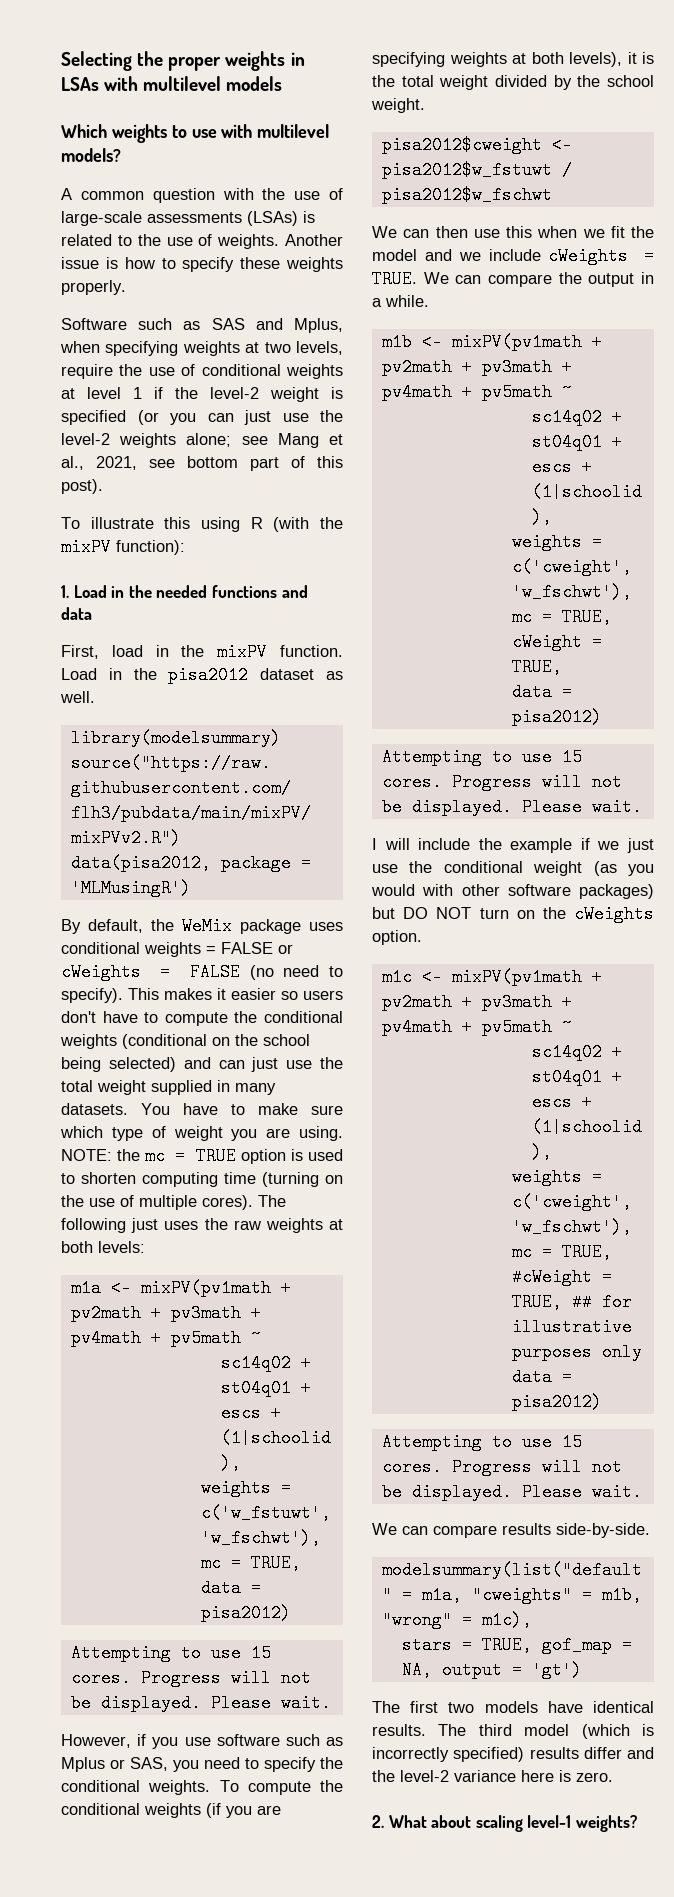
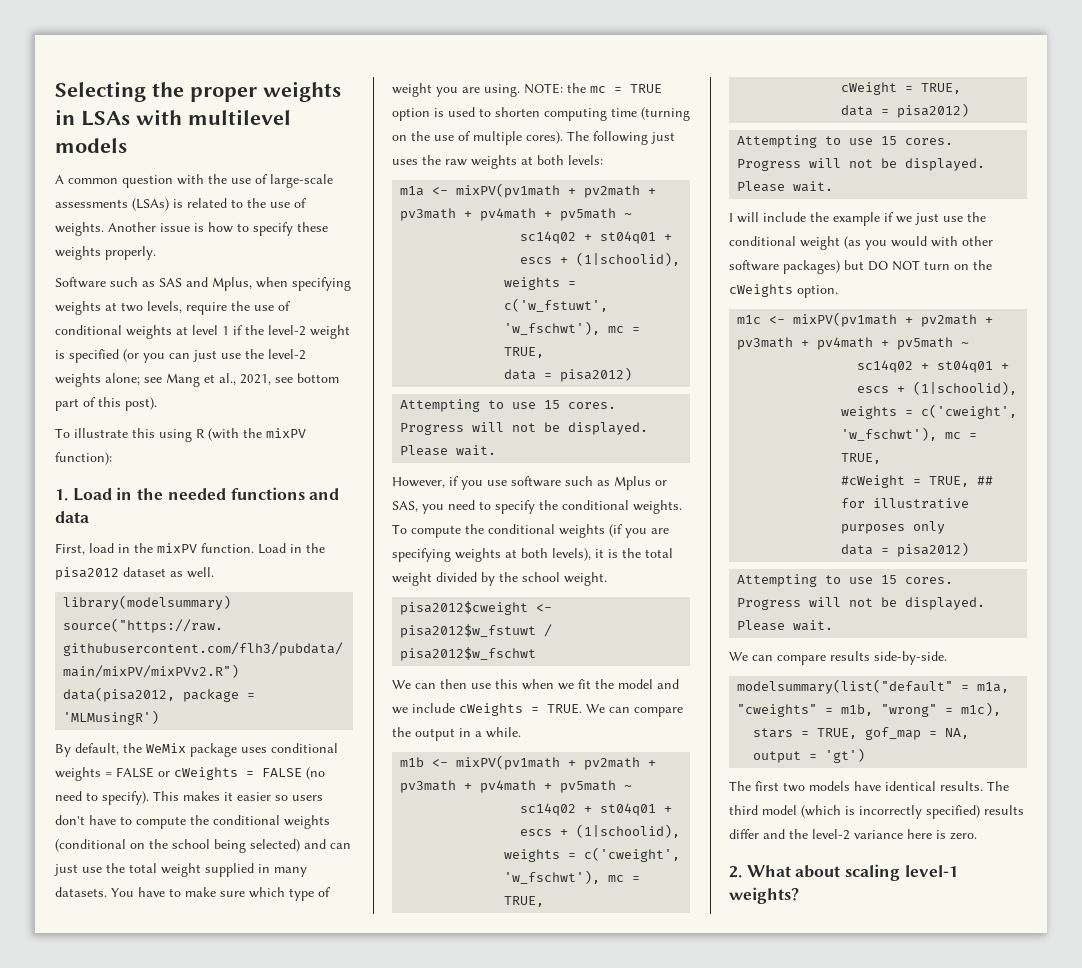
- Which weights to use with multilevel models?

